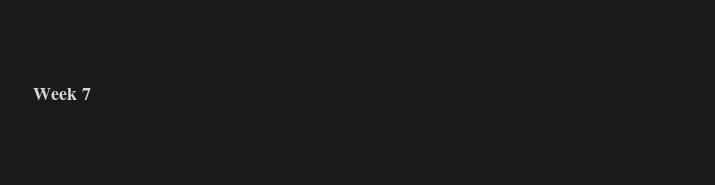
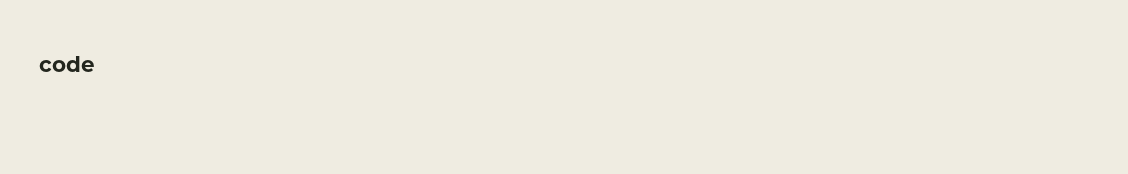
- Week 7
+ code

